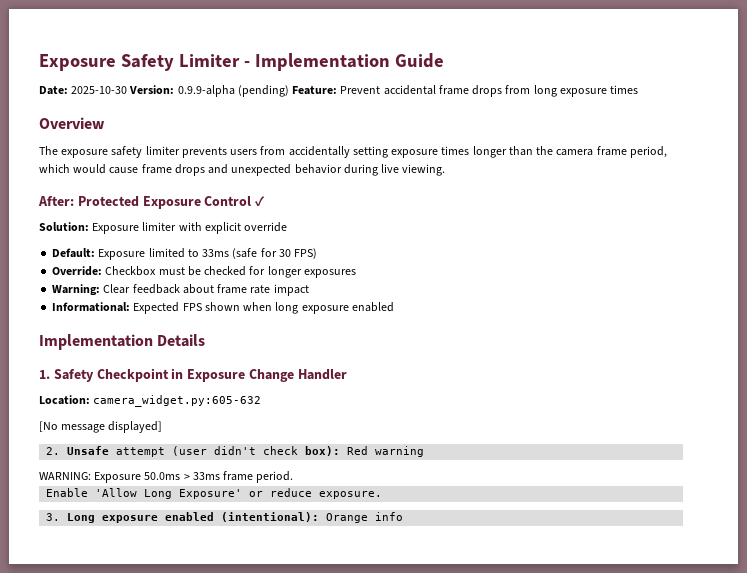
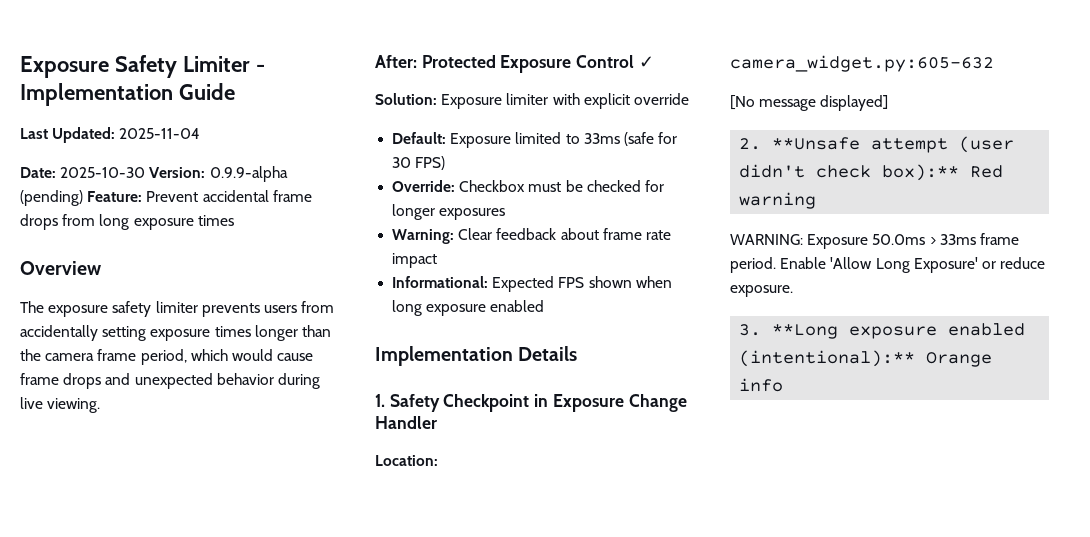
+ Last Updated: 2025-11-04
- 2. Unsafe attempt (user didn't check box): Red warning
+ 2. **Unsafe attempt (user didn't check box):** Red warning
- WARNING: Exposure 50.0ms > 33ms frame period.
- Enable 'Allow Long Exposure' or reduce exposure.
+ WARNING: Exposure 50.0ms > 33ms frame period. Enable 'Allow Long Exposure' or reduce exposure.
- 3. Long exposure enabled (intentional): Orange info
+ 3. **Long exposure enabled (intentional):** Orange info

